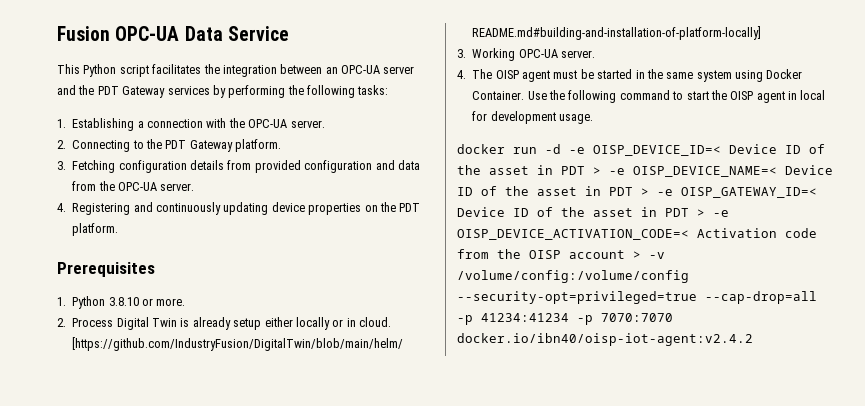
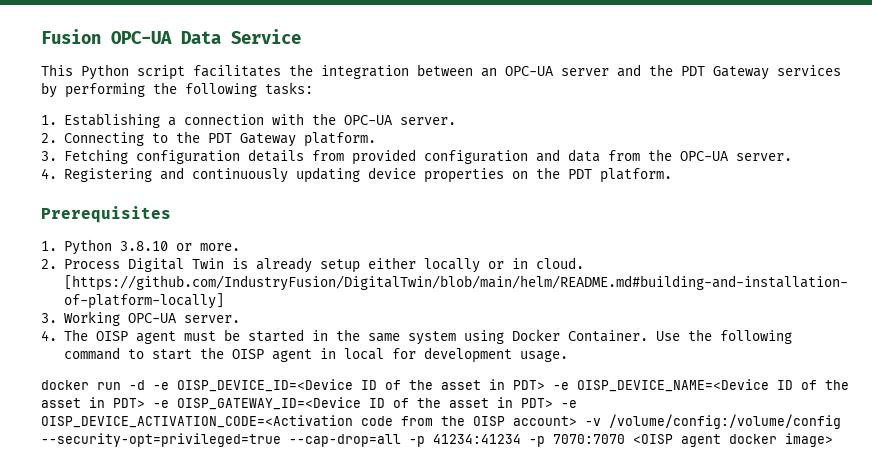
- docker run -d -e OISP_DEVICE_ID=< Device ID of the asset in PDT > -e OISP_DEVICE_NAME=< Device ID of the asset in PDT > -e OISP_GATEWAY_ID=< Device ID of the asset in PDT > -e OISP_DEVICE_ACTIVATION_CODE=< Activation code from the OISP account > -v /volume/config:/volume/config --security-opt=privileged=true --cap-drop=all -p 41234:41234 -p 7070:7070 docker.io/ibn40/oisp-iot-agent:v2.4.2
+ docker run -d -e OISP_DEVICE_ID=<Device ID of the asset in PDT> -e OISP_DEVICE_NAME=<Device ID of the asset in PDT> -e OISP_GATEWAY_ID=<Device ID of the asset in PDT> -e OISP_DEVICE_ACTIVATION_CODE=<Activation code from the OISP account> -v /volume/config:/volume/config --security-opt=privileged=true --cap-drop=all -p 41234:41234 -p 7070:7070 <OISP agent docker image>

